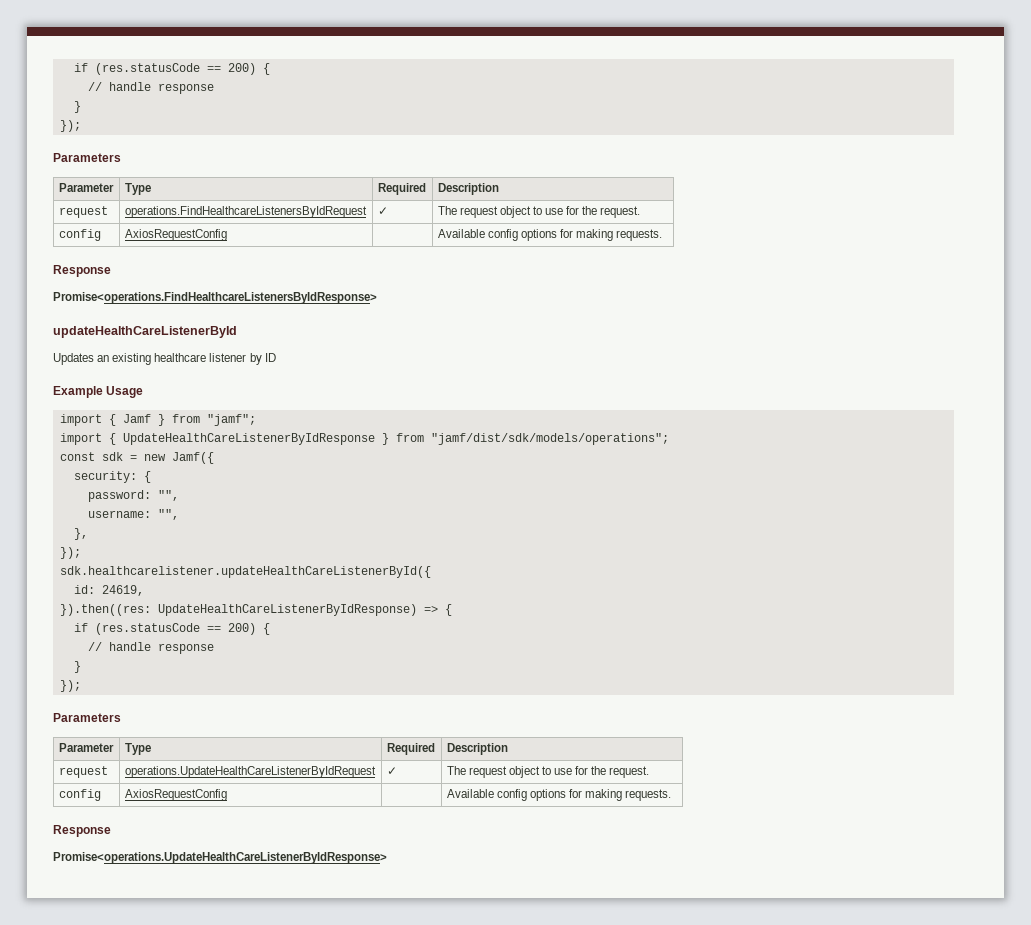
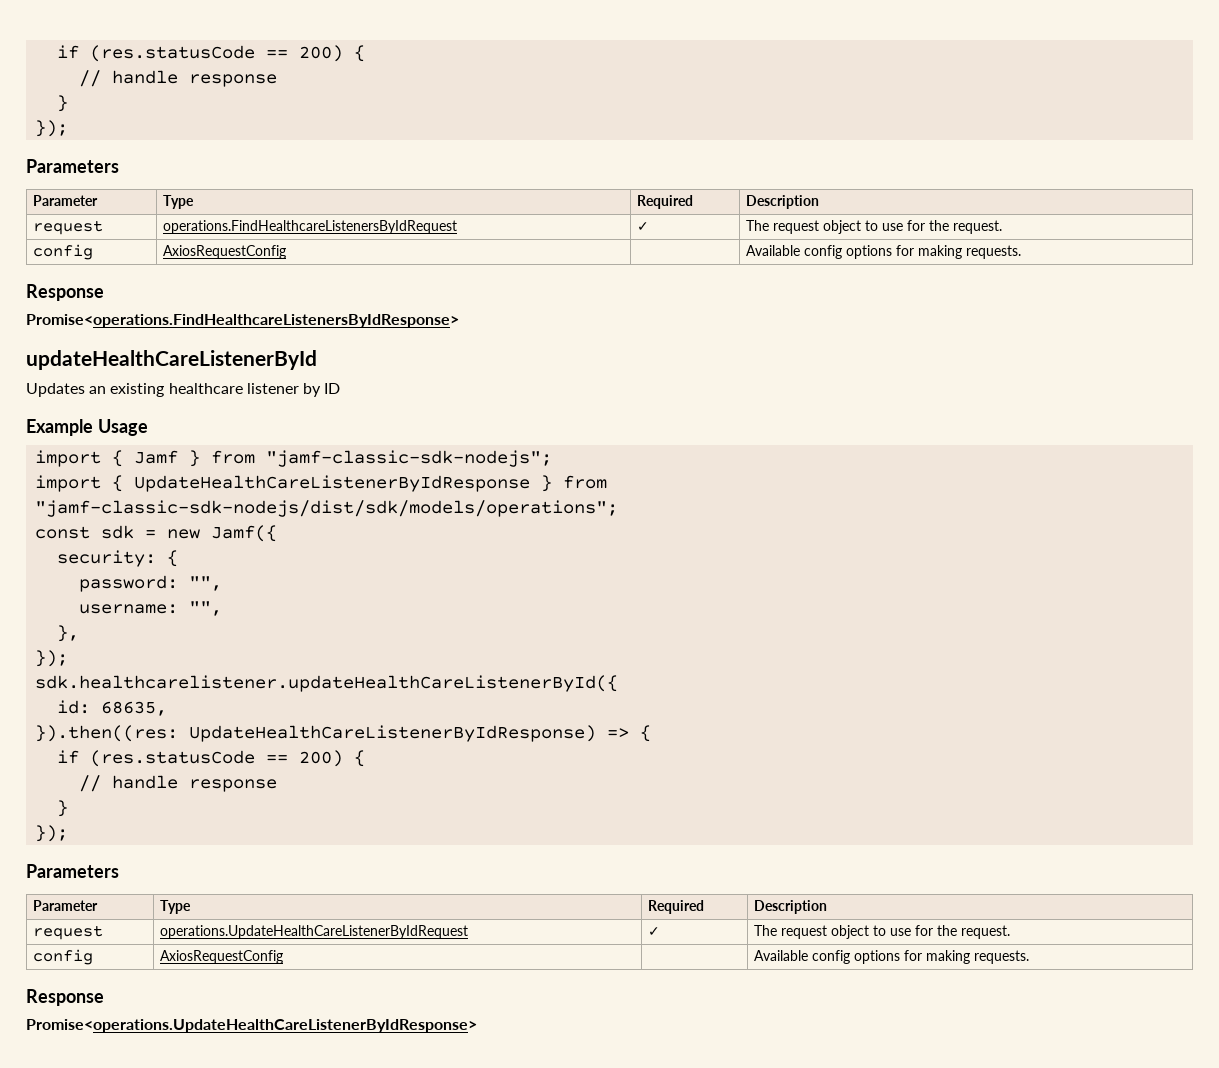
- import { Jamf } from "jamf";
+ import { Jamf } from "jamf-classic-sdk-nodejs";
- import { UpdateHealthCareListenerByIdResponse } from "jamf/dist/sdk/models/operations";
+ import { UpdateHealthCareListenerByIdResponse } from "jamf-classic-sdk-nodejs/dist/sdk/models/operations";
- id: 24619,
+ id: 68635,

